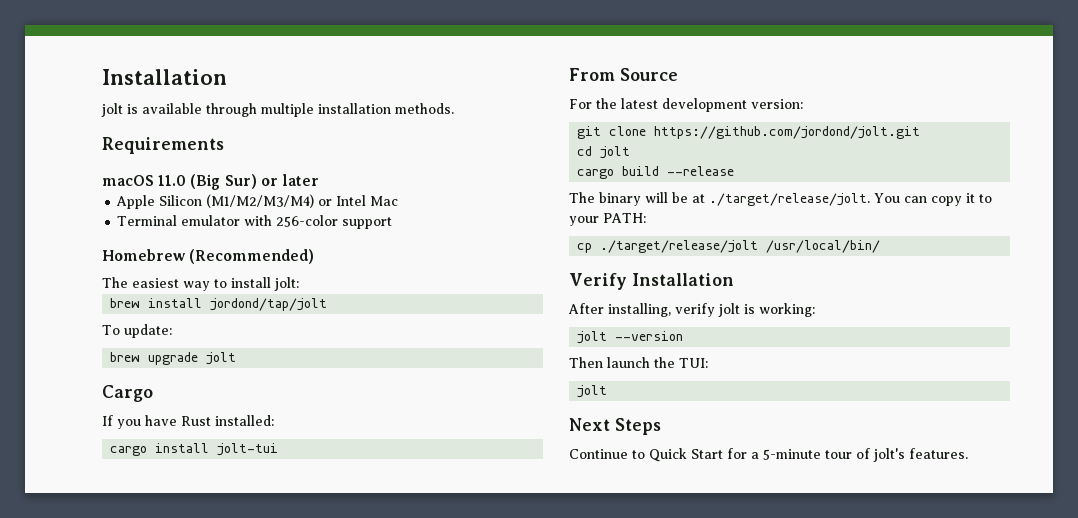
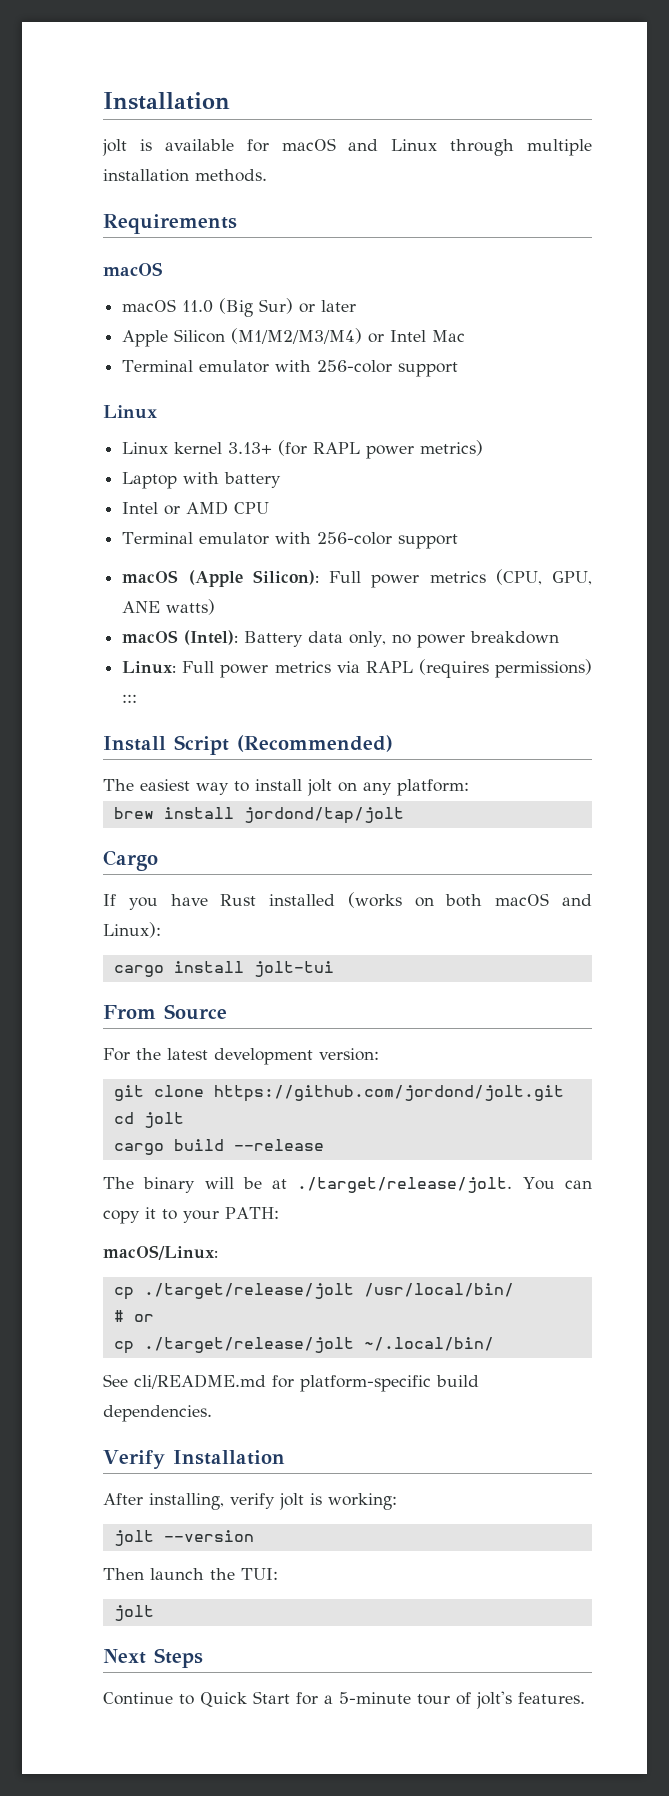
- jolt is available through multiple installation methods.
+ jolt is available for macOS and Linux through multiple installation methods.
  Requirements
+ macOS
  Apple Silicon (M1/M2/M3/M4) or Intel Mac
  Terminal emulator with 256-color support
- Homebrew (Recommended)
+ Linux
+ Linux kernel 3.13+ (for RAPL power metrics)
+ Laptop with battery
+ Intel or AMD CPU
+ Terminal emulator with 256-color support
+ macOS (Apple Silicon): Full power metrics (CPU, GPU, ANE watts)
+ macOS (Intel): Battery data only, no power breakdown
+ Linux: Full power metrics via RAPL (requires permissions) :::
+ Install Script (Recommended)
- The easiest way to install jolt:
+ The easiest way to install jolt on any platform:
- To update:
- brew upgrade jolt
- If you have Rust installed:
+ If you have Rust installed (works on both macOS and Linux):
+ macOS/Linux:
+ # or
+ cp ./target/release/jolt ~/.local/bin/
+ See cli/README.md for platform-specific build dependencies.

